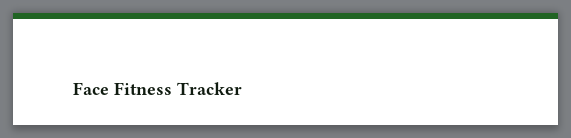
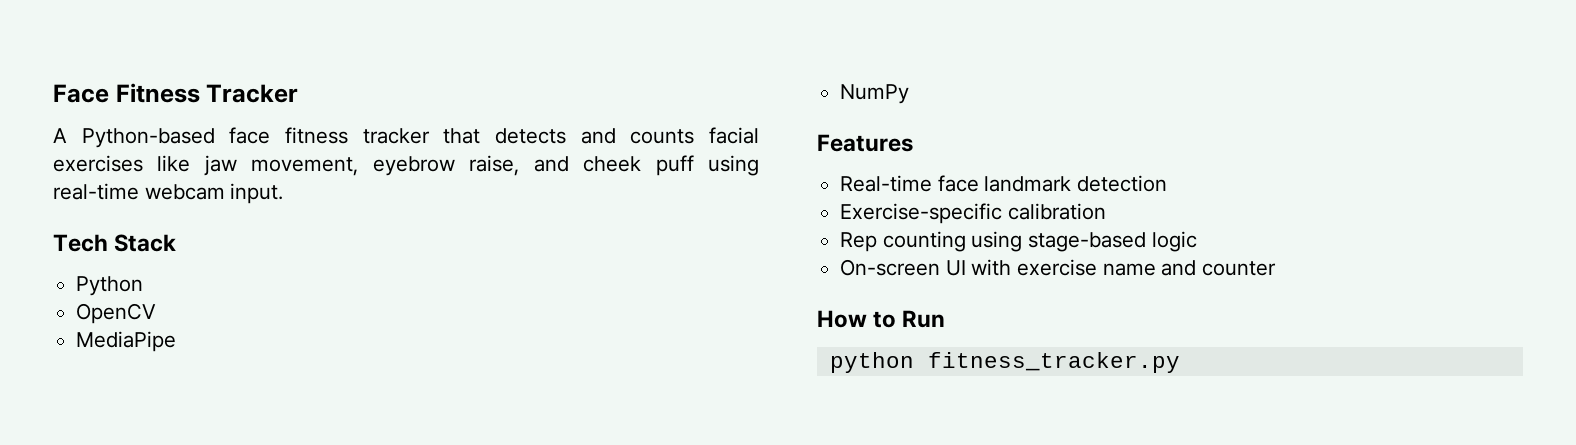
+ A Python-based face fitness tracker that detects and counts facial exercises like jaw movement, eyebrow raise, and cheek puff using real-time webcam input.
+ Tech Stack
+ Python
+ OpenCV
+ MediaPipe
+ NumPy
+ Features
+ Real-time face landmark detection
+ Exercise-specific calibration
+ Rep counting using stage-based logic
+ On-screen UI with exercise name and counter
+ How to Run
+ python fitness_tracker.py

